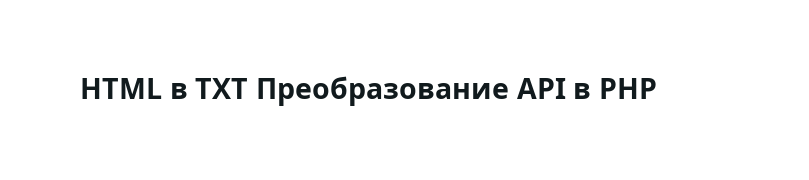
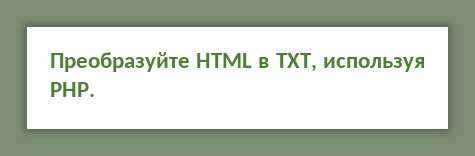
- HTML в TXT Преобразование API в PHP
+ Преобразуйте HTML в TXT, используя PHP.

